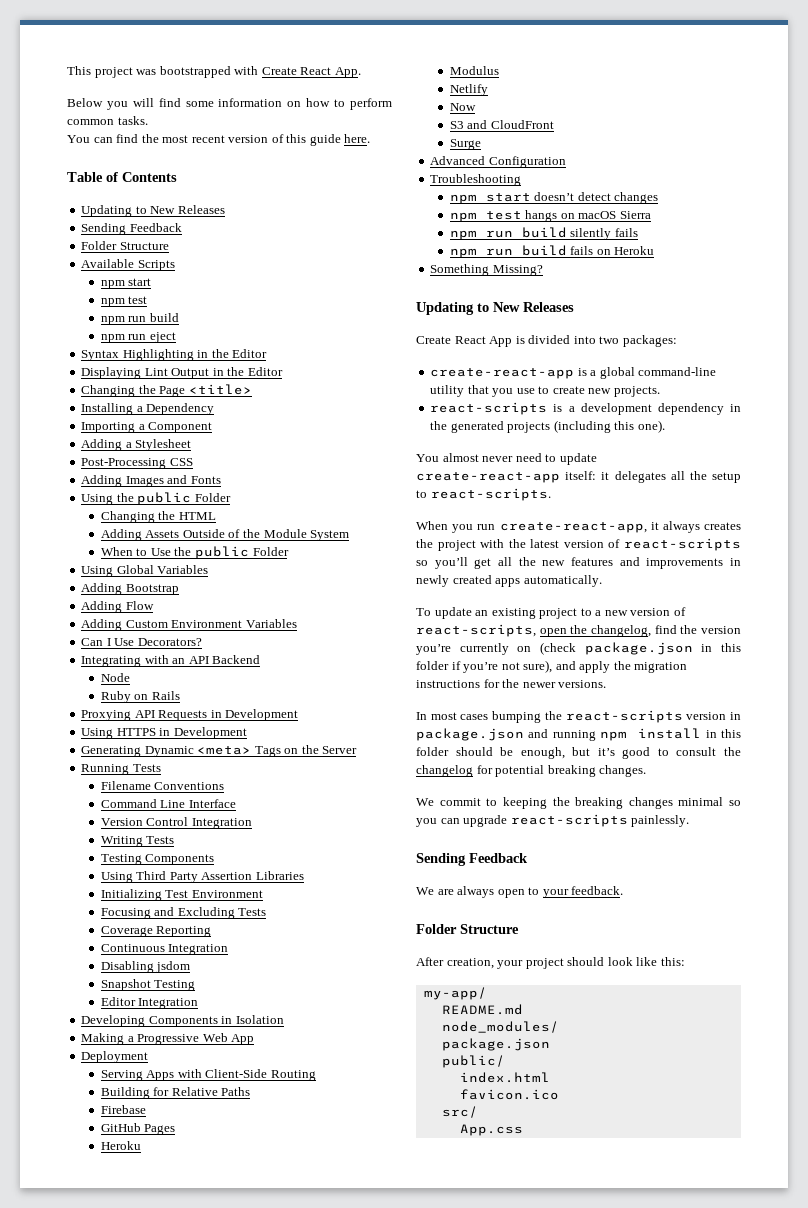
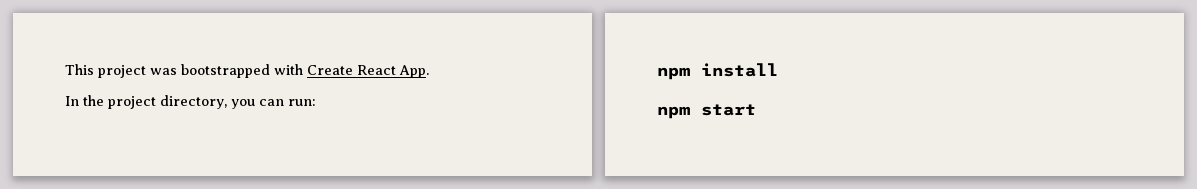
- Below you will find some information on how to perform common tasks.
- You can find the most recent version of this guide here.
- Table of Contents
- Updating to New Releases
- Sending Feedback
- Folder Structure
- Available Scripts
+ In the project directory, you can run:
+ npm install
  npm start
- npm test
- npm run build
- npm run eject
- Syntax Highlighting in the Editor
- Displaying Lint Output in the Editor
- Changing the Page <title>
- Installing a Dependency
- Importing a Component
- Adding a Stylesheet
- Post-Processing CSS
- Adding Images and Fonts
- Using the public Folder
- Changing the HTML
- Adding Assets Outside of the Module System
- When to Use the public Folder
- Using Global Variables
- Adding Bootstrap
- Adding Flow
- Adding Custom Environment Variables
- Can I Use Decorators?
- Integrating with an API Backend
- Node
- Ruby on Rails
- Proxying API Requests in Development
- Using HTTPS in Development
- Generating Dynamic <meta> Tags on the Server
- Running Tests
- Filename Conventions
- Command Line Interface
- Version Control Integration
- Writing Tests
- Testing Components
- Using Third Party Assertion Libraries
- Initializing Test Environment
- Focusing and Excluding Tests
- Coverage Reporting
- Continuous Integration
- Disabling jsdom
- Snapshot Testing
- Editor Integration
- Developing Components in Isolation
- Making a Progressive Web App
- Deployment
- Serving Apps with Client-Side Routing
- Building for Relative Paths
- Firebase
- GitHub Pages
- Heroku
- Modulus
- Netlify
- Now
- S3 and CloudFront
- Surge
- Advanced Configuration
- Troubleshooting
- npm start doesn’t detect changes
- npm test hangs on macOS Sierra
- npm run build silently fails
- npm run build fails on Heroku
- Something Missing?
- Updating to New Releases
- Create React App is divided into two packages:
- create-react-app is a global command-line utility that you use to create new projects.
- react-scripts is a development dependency in the generated projects (including this one).
- You almost never need to update create-react-app itself: it delegates all the setup to react-scripts.
- When you run create-react-app, it always creates the project with the latest version of react-scripts so you’ll get all the new features and improvements in newly created apps automatically.
- To update an existing project to a new version of react-scripts, open the changelog, find the version you’re currently on (check package.json in this folder if you’re not sure), and apply the migration instructions for the newer versions.
- In most cases bumping the react-scripts version in package.json and running npm install in this folder should be enough, but it’s good to consult the changelog for potential breaking changes.
- We commit to keeping the breaking changes minimal so you can upgrade react-scripts painlessly.
- Sending Feedback
- We are always open to your feedback.
- Folder Structure
- After creation, your project should look like this:
- my-app/
- README.md
- node_modules/
- package.json
- public/
- index.html
- favicon.ico
- src/
- App.css

